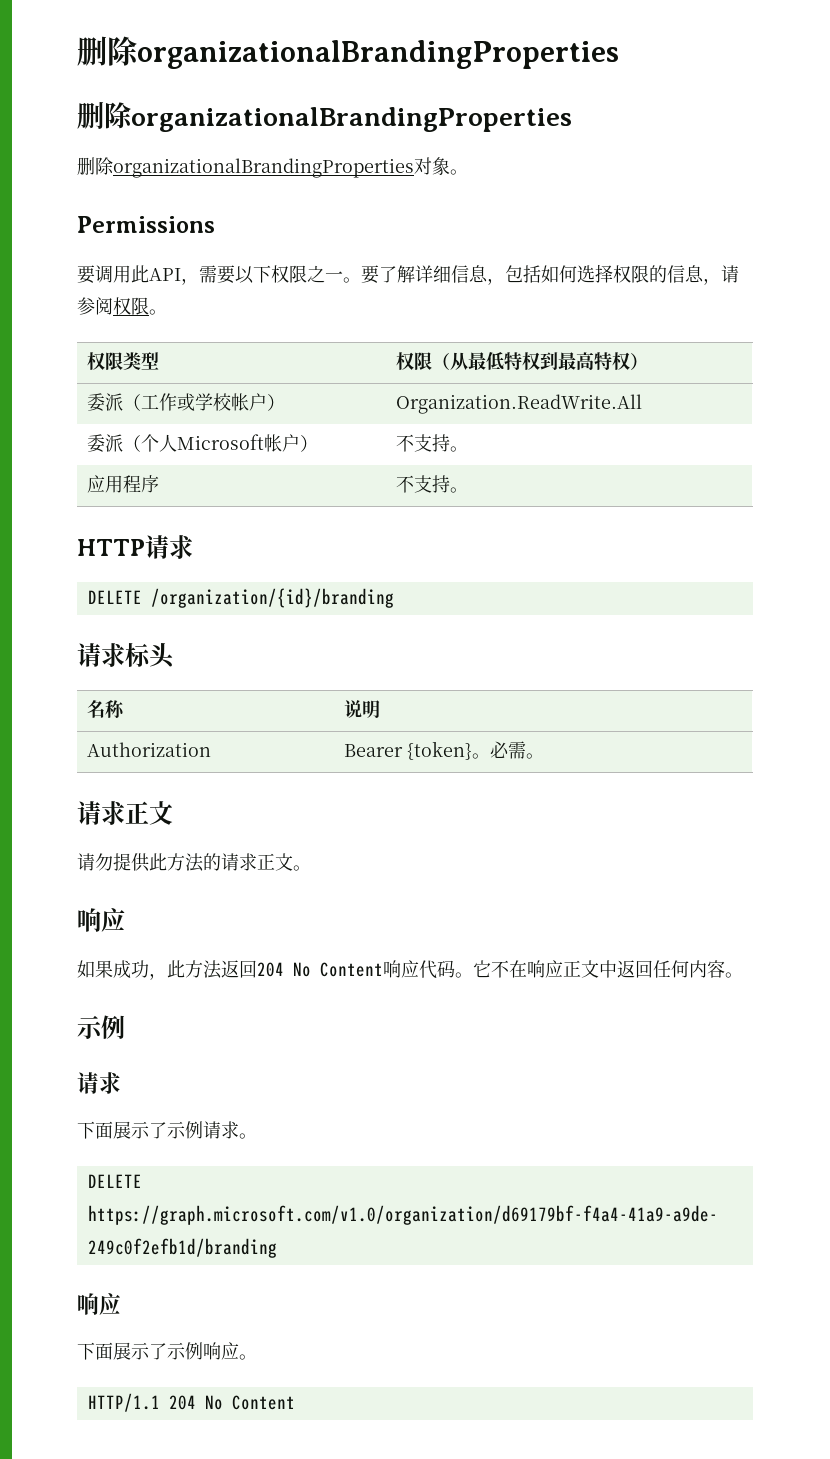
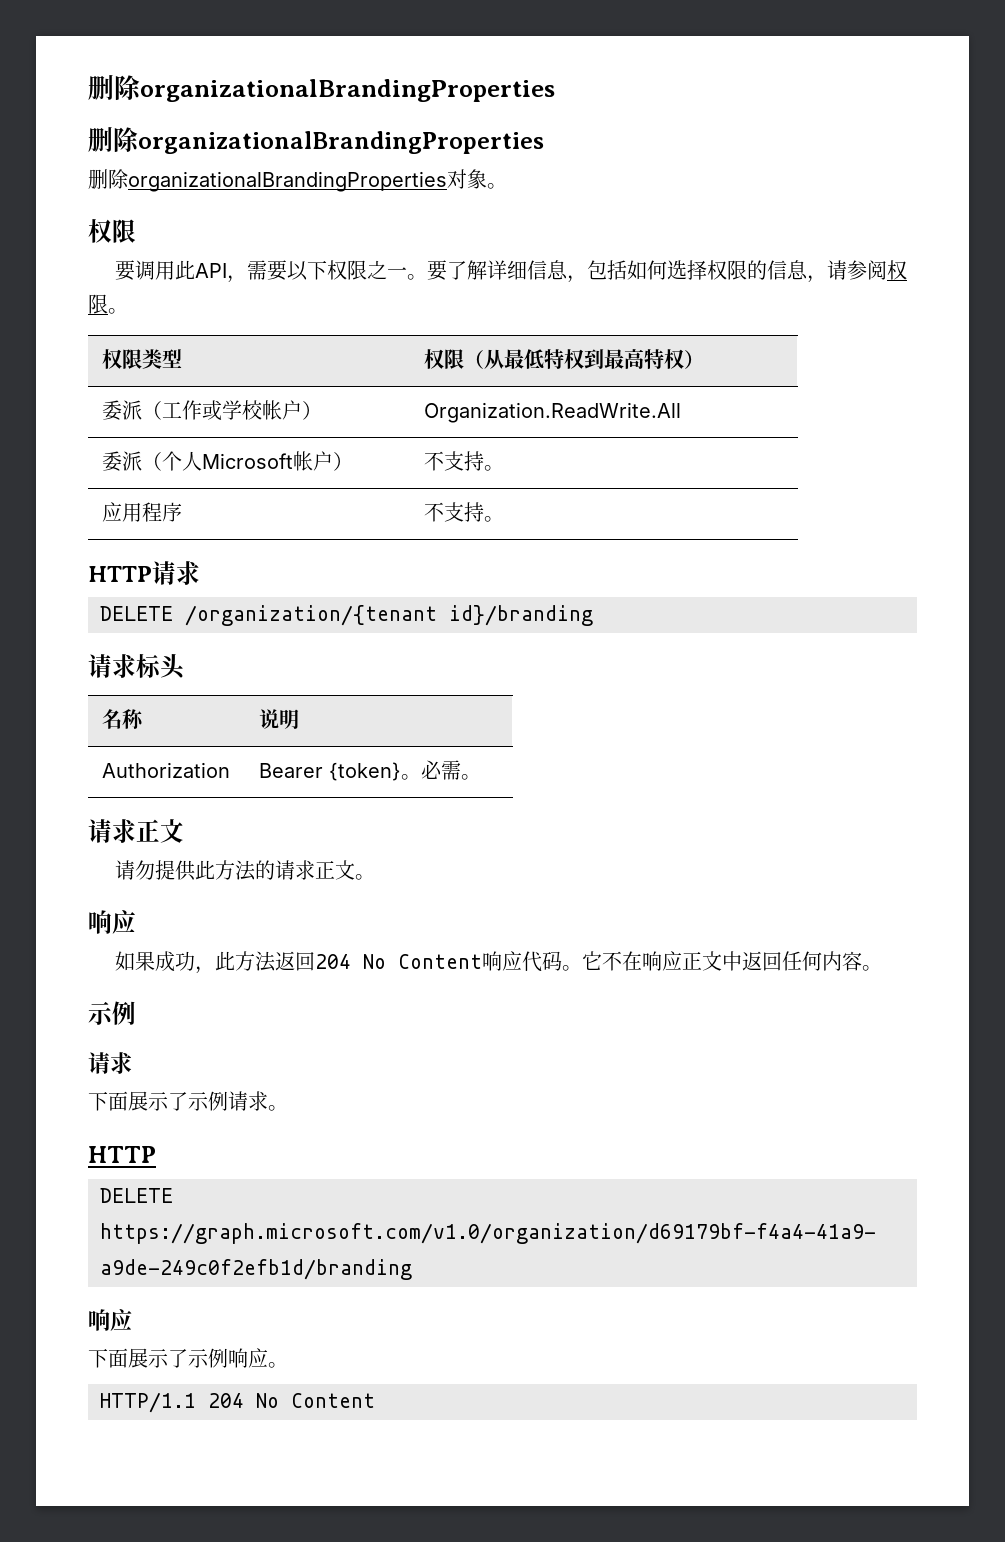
  删除organizationalBrandingProperties对象。
- Permissions
+ 权限
- DELETE /organization/{id}/branding
+ DELETE /organization/{tenant id}/branding
  下面展示了示例请求。
+ HTTP

